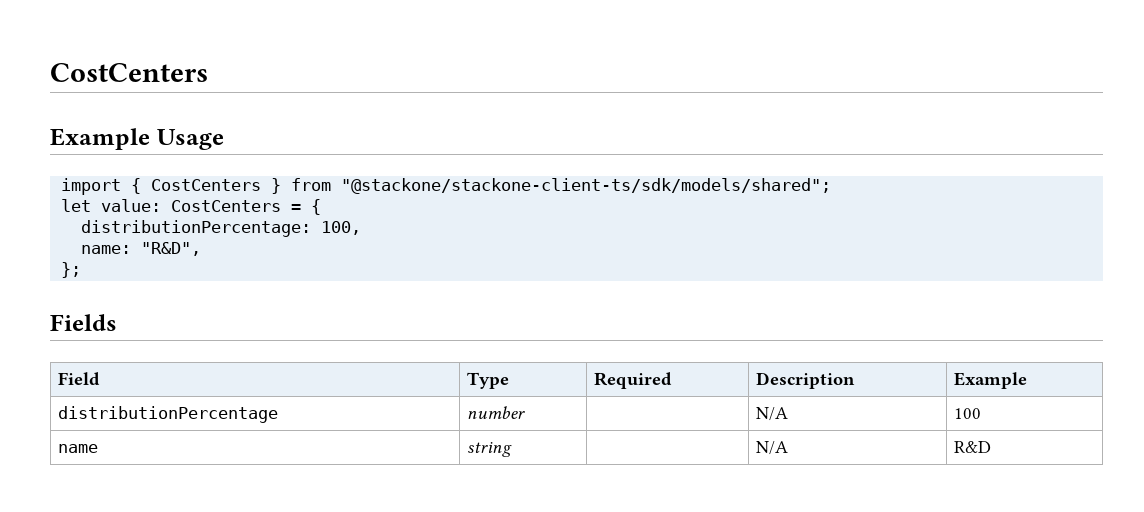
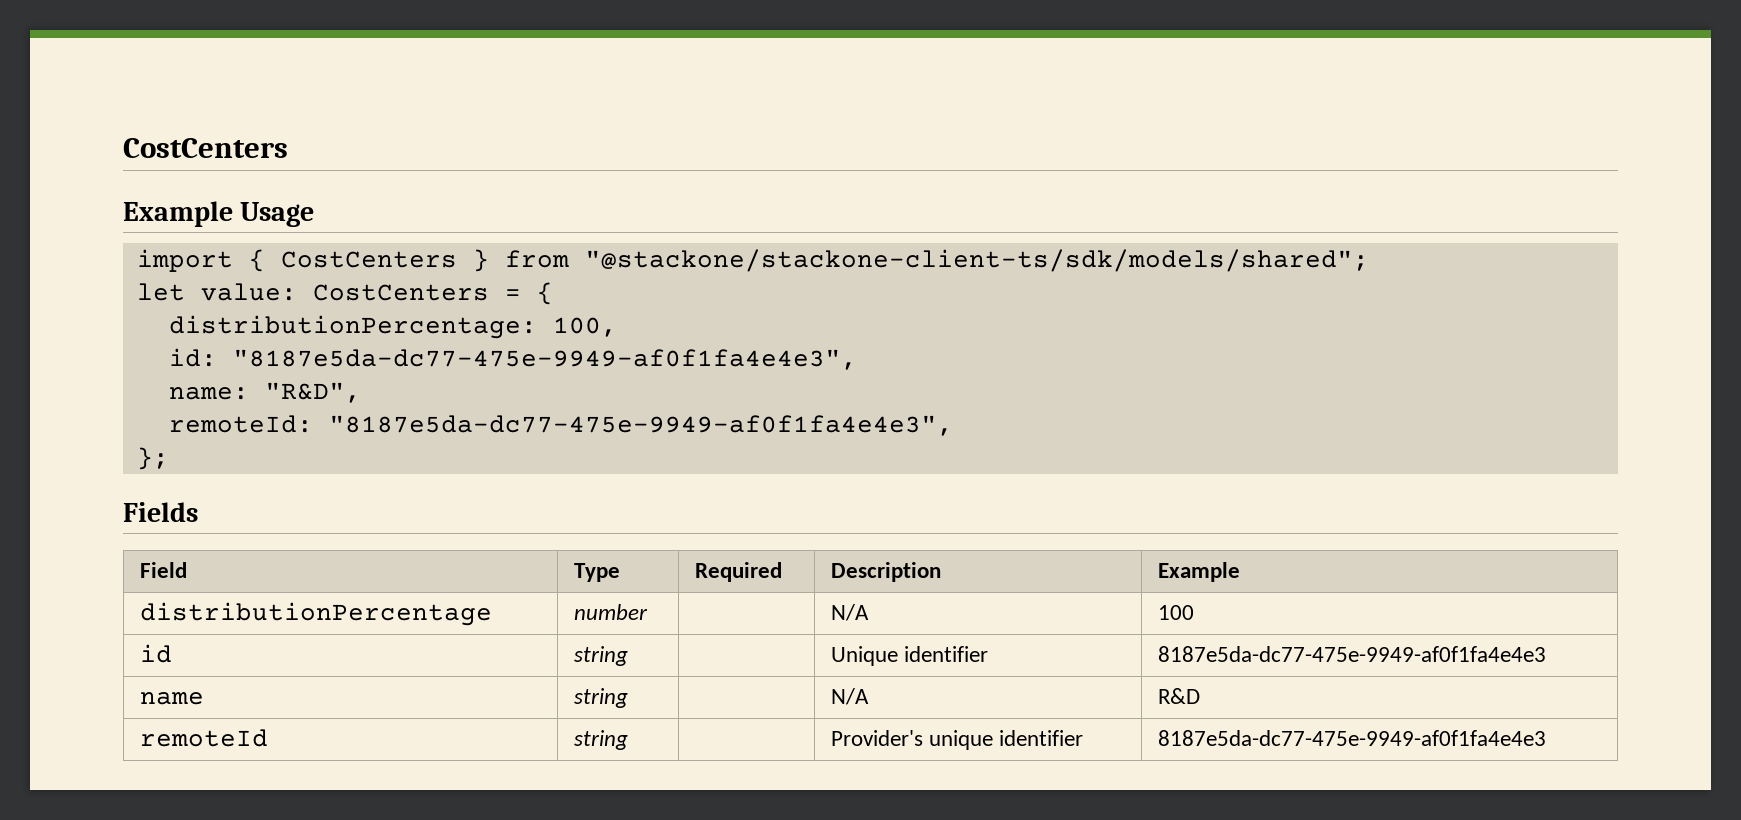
+ id: "8187e5da-dc77-475e-9949-af0f1fa4e4e3",
+ remoteId: "8187e5da-dc77-475e-9949-af0f1fa4e4e3",
+ id | string | | Unique identifier | 8187e5da-dc77-475e-9949-af0f1fa4e4e3
+ remoteId | string | | Provider's unique identifier | 8187e5da-dc77-475e-9949-af0f1fa4e4e3

